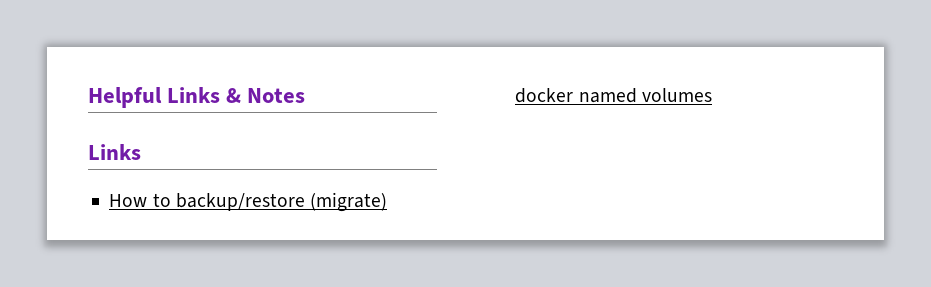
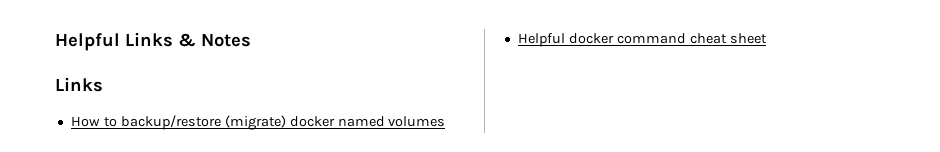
+ Helpful docker command cheat sheet

